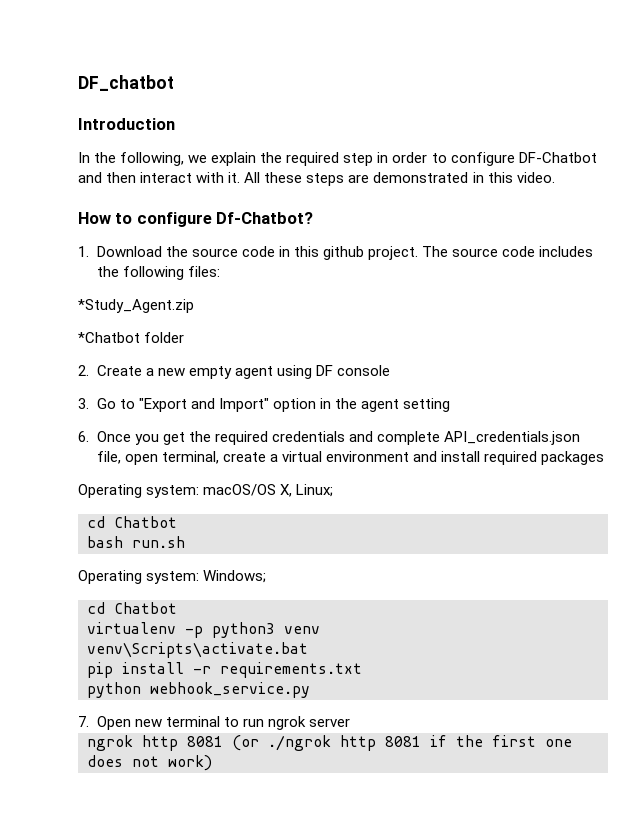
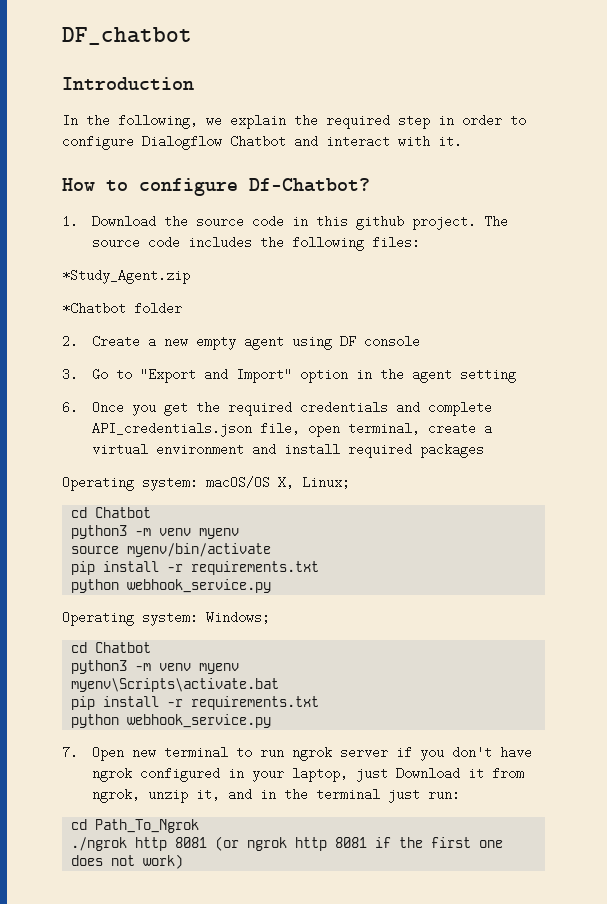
- In the following, we explain the required step in order to configure DF-Chatbot and then interact with it. All these steps are demonstrated in this video.
+ In the following, we explain the required step in order to configure Dialogflow Chatbot and interact with it.
  Operating system: macOS/OS X, Linux;
  cd Chatbot
- bash run.sh
+ python3 -m venv myenv
+ source myenv/bin/activate
+ pip install -r requirements.txt
+ python webhook_service.py
  Operating system: Windows;
  cd Chatbot
- virtualenv -p python3 venv
- venv\Scripts\activate.bat
+ python3 -m venv myenv
+ myenv\Scripts\activate.bat
- 7. Open new terminal to run ngrok server
- ngrok http 8081 (or ./ngrok http 8081 if the first one does not work)
+ 7. Open new terminal to run ngrok server if you don't have ngrok configured in your laptop, just Download it from ngrok, unzip it, and in the terminal just run:
+ cd Path_To_Ngrok
+ ./ngrok http 8081 (or ngrok http 8081 if the first one does not work)

